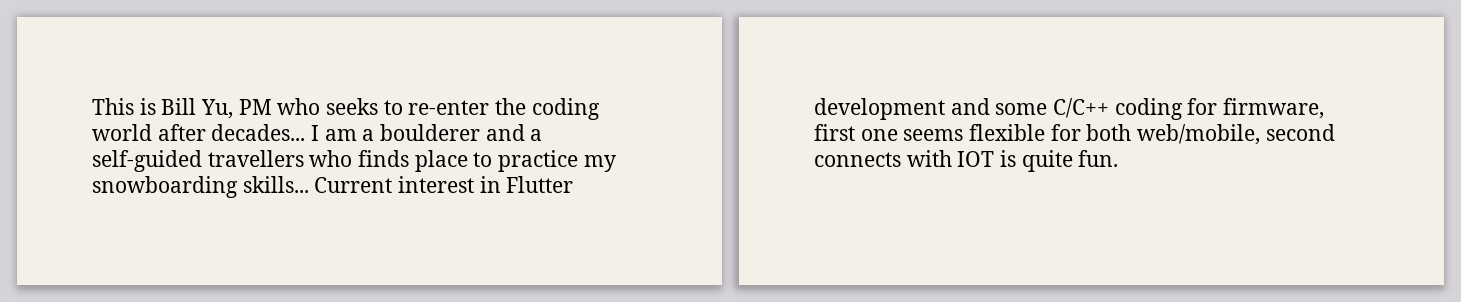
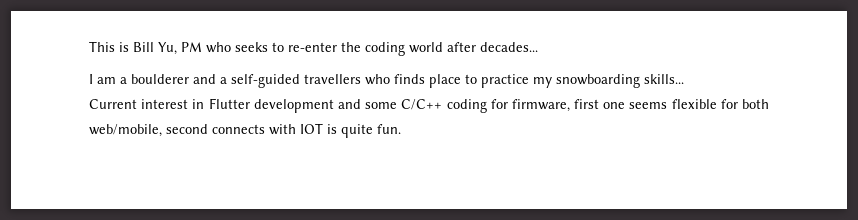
- This is Bill Yu, PM who seeks to re-enter the coding world after decades... I am a boulderer and a self-guided travellers who finds place to practice my snowboarding skills... Current interest in Flutter development and some C/C++ coding for firmware, first one seems flexible for both web/mobile, second connects with IOT is quite fun.
+ This is Bill Yu, PM who seeks to re-enter the coding world after decades...
+ I am a boulderer and a self-guided travellers who finds place to practice my snowboarding skills...
+ Current interest in Flutter development and some C/C++ coding for firmware, first one seems flexible for both web/mobile, second connects with IOT is quite fun.

